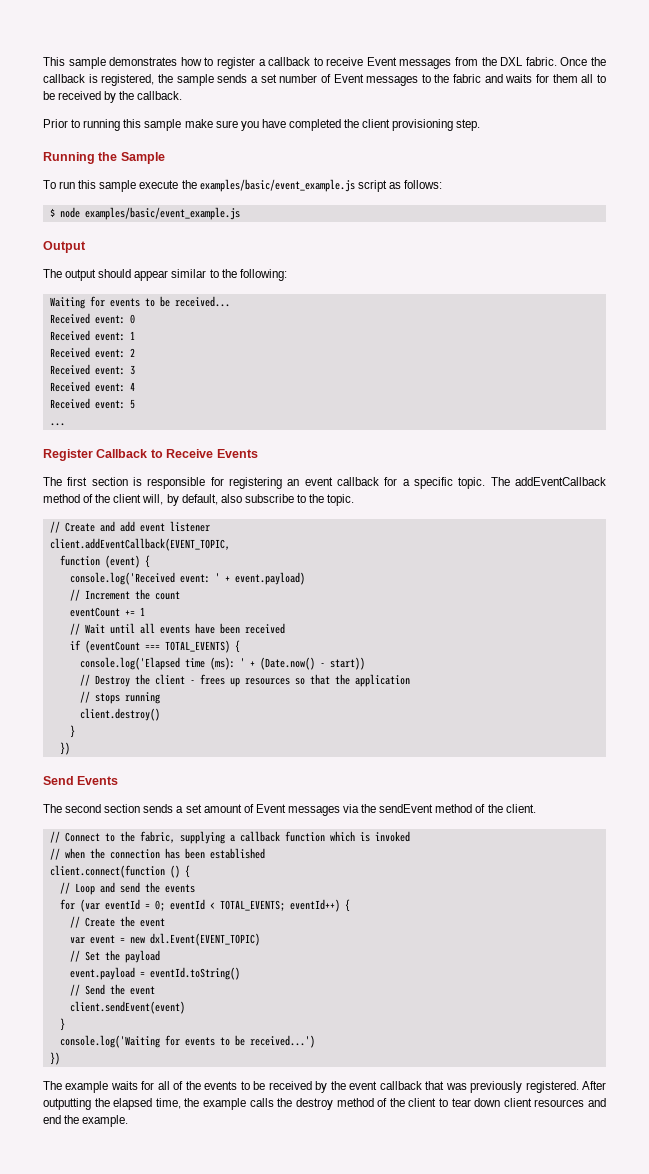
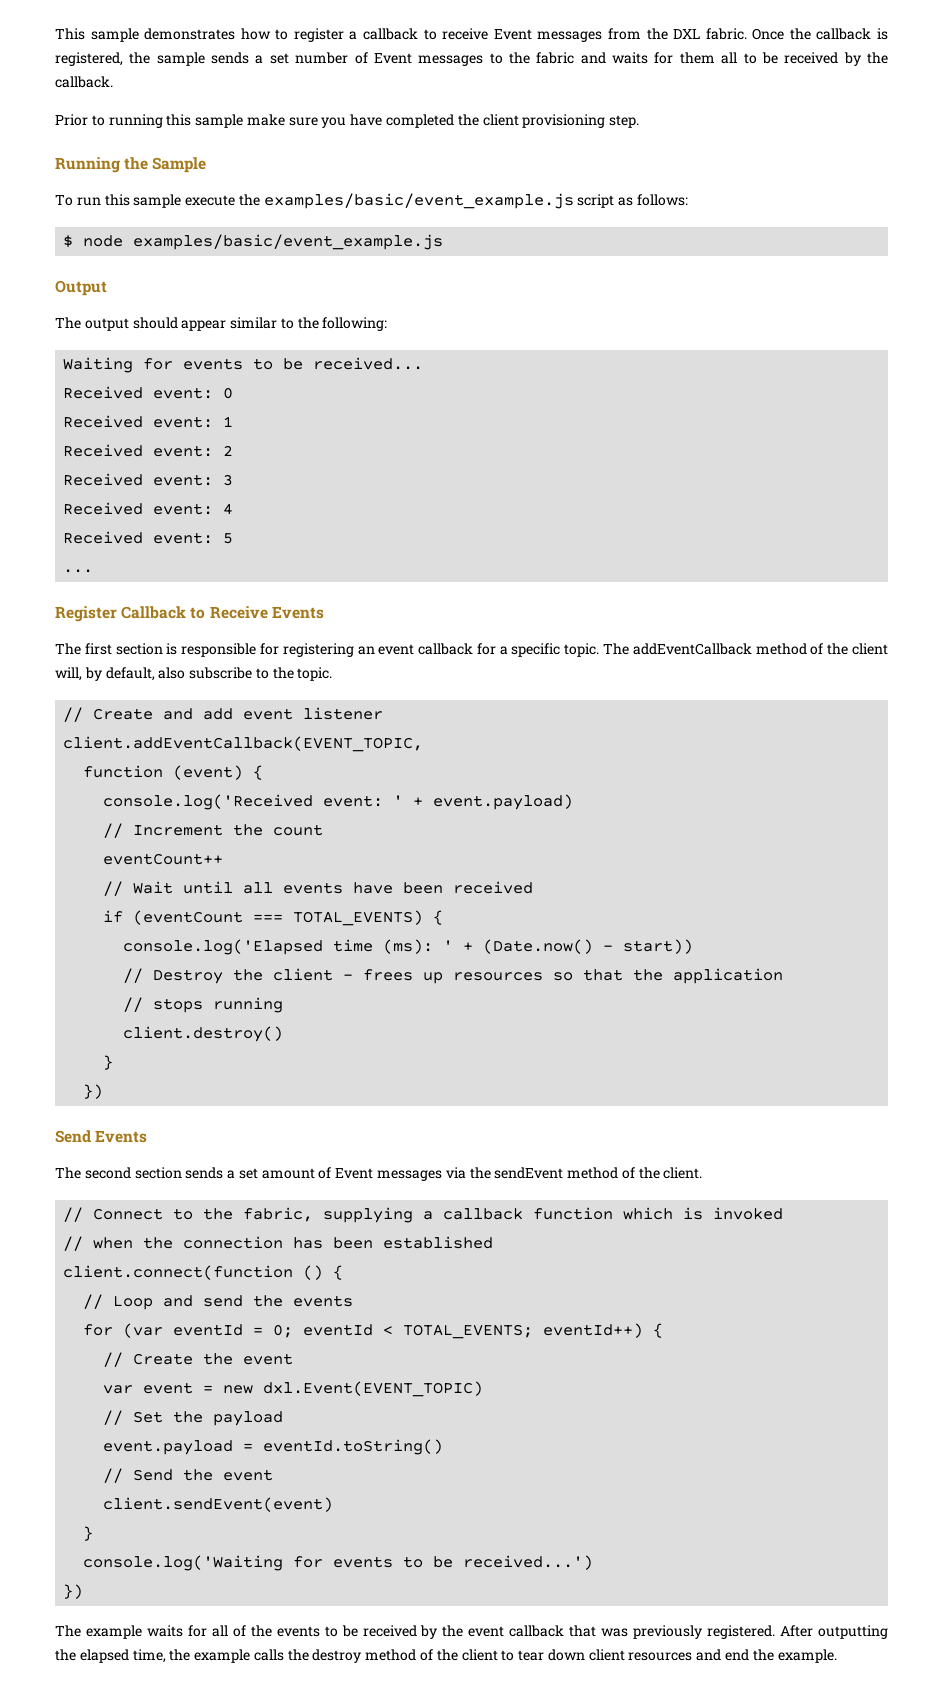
- eventCount += 1
+ eventCount++

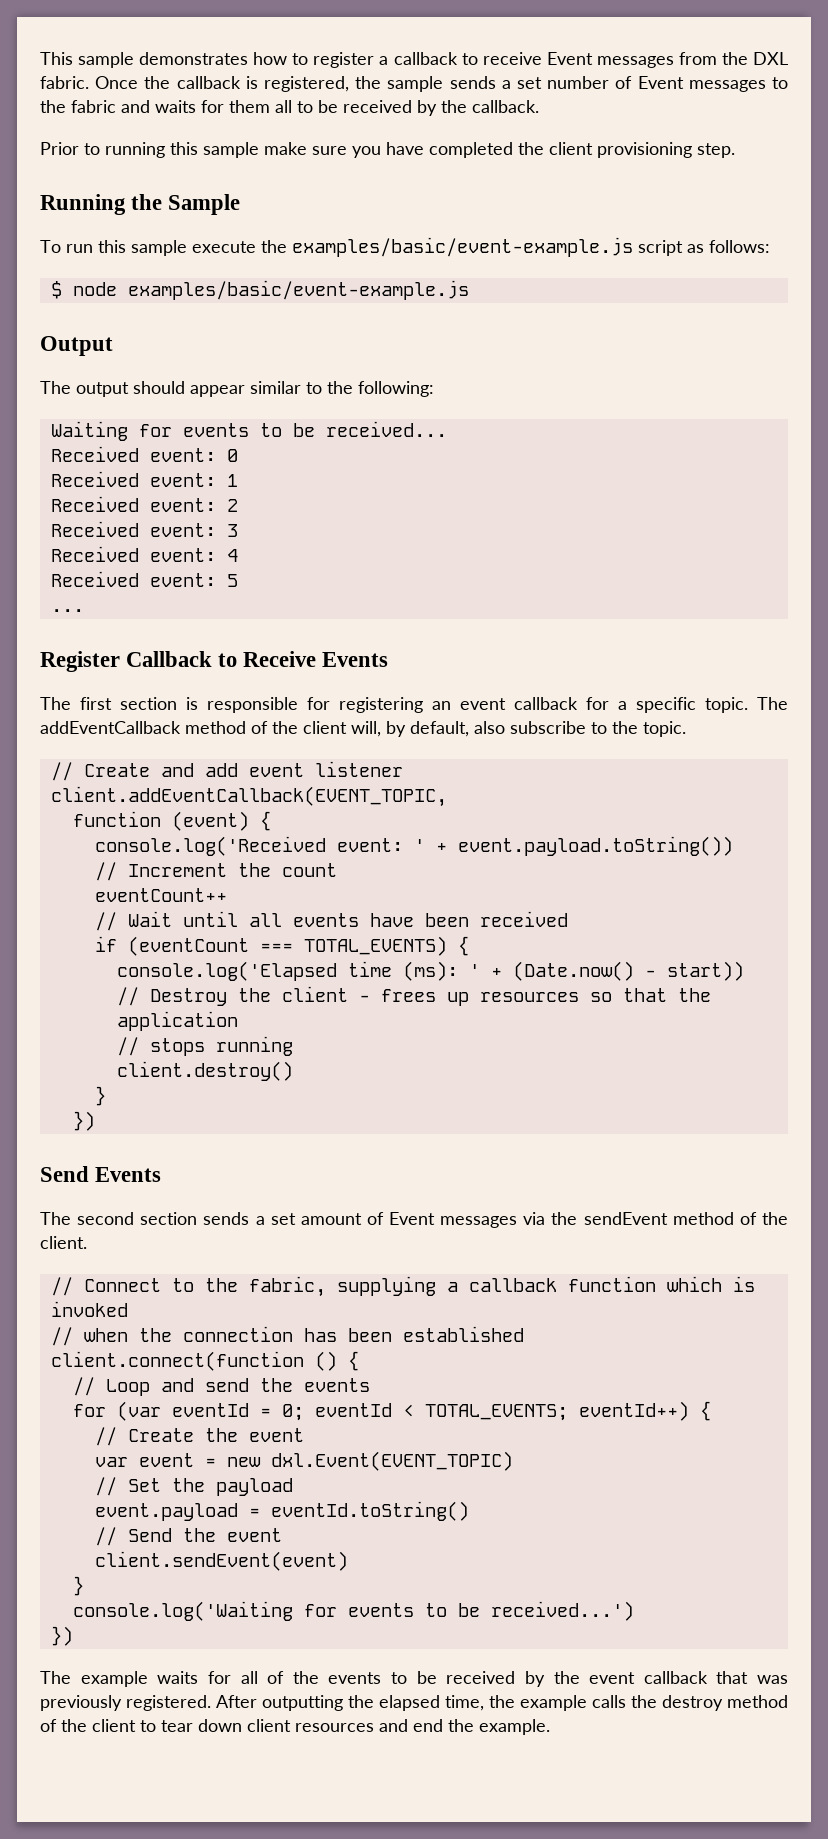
- To run this sample execute the examples/basic/event_example.js script as follows:
+ To run this sample execute the examples/basic/event-example.js script as follows:
- $ node examples/basic/event_example.js
+ $ node examples/basic/event-example.js
- console.log('Received event: ' + event.payload)
+ console.log('Received event: ' + event.payload.toString())

